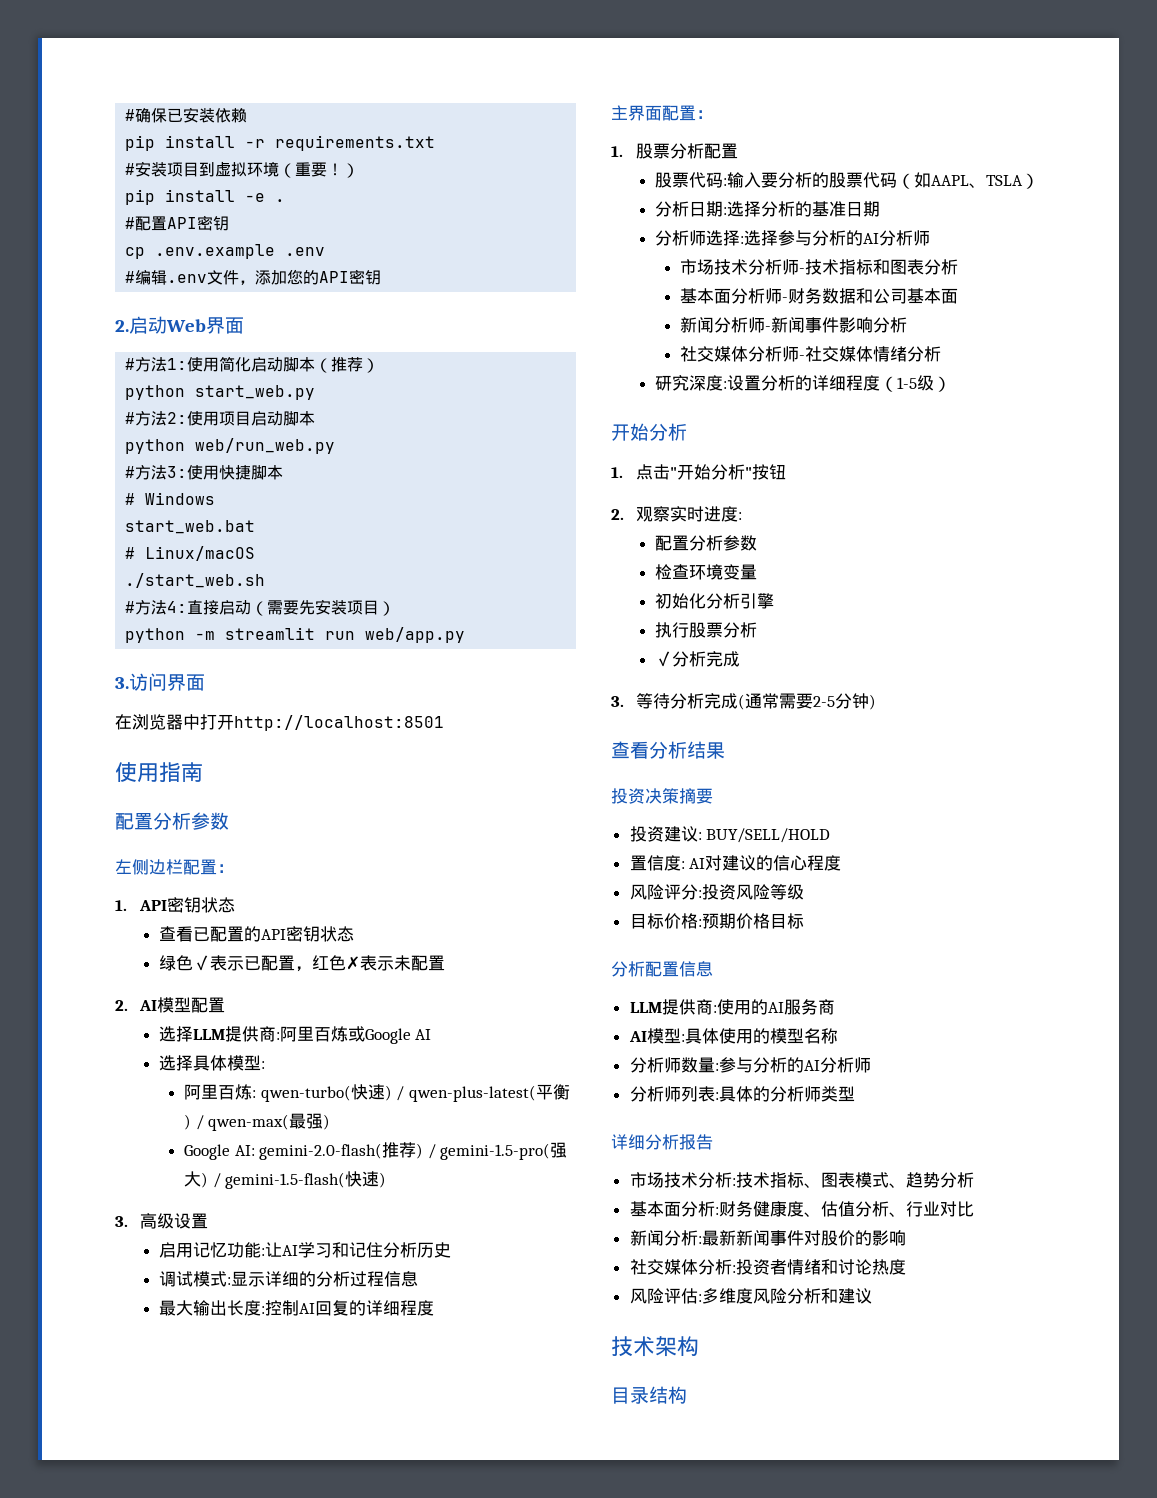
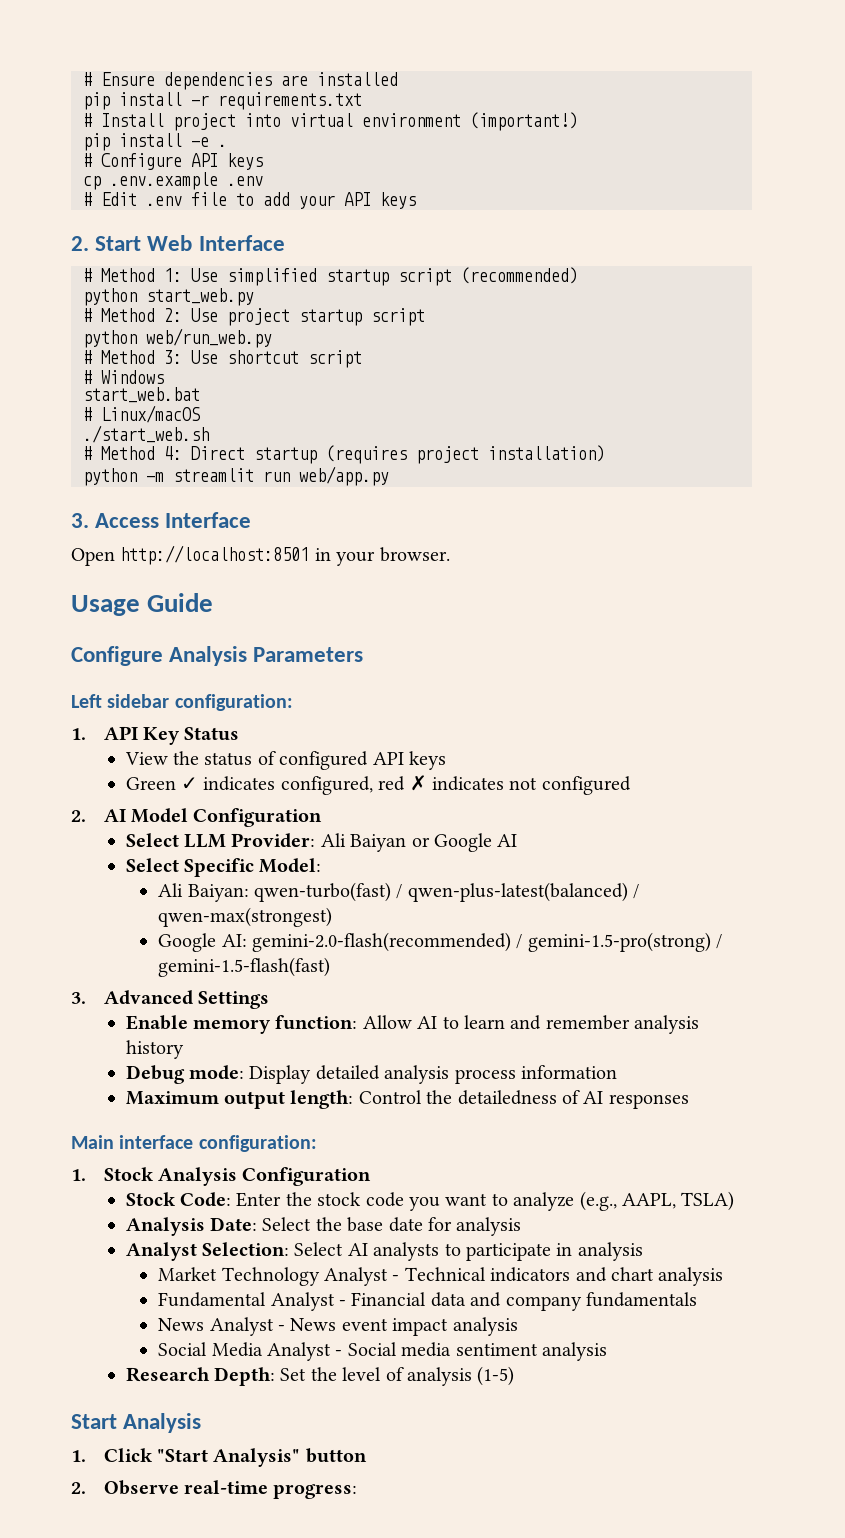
- #确保已安装依赖
+ # Ensure dependencies are installed
- #安装项目到虚拟环境（重要！）
+ # Install project into virtual environment (important!)
- #配置API密钥
+ # Configure API keys
- #编辑.env文件，添加您的API密钥
- 2.启动Web界面
- #方法1:使用简化启动脚本（推荐）
+ # Edit .env file to add your API keys
+ 2. Start Web Interface
+ # Method 1: Use simplified startup script (recommended)
  python start_web.py
- #方法2:使用项目启动脚本
+ # Method 2: Use project startup script
  python web/run_web.py
- #方法3:使用快捷脚本
+ # Method 3: Use shortcut script
- #方法4:直接启动（需要先安装项目）
+ # Method 4: Direct startup (requires project installation)
- 3.访问界面
- 在浏览器中打开http://localhost:8501
- 使用指南
- 配置分析参数
- 左侧边栏配置：
- 1. API密钥状态
- 查看已配置的API密钥状态
- 绿色✓表示已配置，红色✗表示未配置
- 2. AI模型配置
- 选择LLM提供商:阿里百炼或Google AI
- 选择具体模型:
- 阿里百炼: qwen-turbo(快速) / qwen-plus-latest(平衡) / qwen-max(最强)
- Google AI: gemini-2.0-flash(推荐) / gemini-1.5-pro(强大) / gemini-1.5-flash(快速)
- 3.高级设置
- 启用记忆功能:让AI学习和记住分析历史
- 调试模式:显示详细的分析过程信息
- 最大输出长度:控制AI回复的详细程度
- 主界面配置：
- 1.股票分析配置
- 股票代码:输入要分析的股票代码（如AAPL、TSLA）
- 分析日期:选择分析的基准日期
- 分析师选择:选择参与分析的AI分析师
- 市场技术分析师-技术指标和图表分析
- 基本面分析师-财务数据和公司基本面
- 新闻分析师-新闻事件影响分析
- 社交媒体分析师-社交媒体情绪分析
- 研究深度:设置分析的详细程度（1-5级）
- 开始分析
- 1.点击"开始分析"按钮
- 2.观察实时进度:
- 配置分析参数
- 检查环境变量
- 初始化分析引擎
- 执行股票分析
- ✓分析完成
- 3.等待分析完成(通常需要2-5分钟)
- 查看分析结果
- 投资决策摘要
- 投资建议: BUY/SELL/HOLD
- 置信度: AI对建议的信心程度
- 风险评分:投资风险等级
- 目标价格:预期价格目标
- 分析配置信息
- LLM提供商:使用的AI服务商
- AI模型:具体使用的模型名称
- 分析师数量:参与分析的AI分析师
- 分析师列表:具体的分析师类型
- 详细分析报告
- 市场技术分析:技术指标、图表模式、趋势分析
- 基本面分析:财务健康度、估值分析、行业对比
- 新闻分析:最新新闻事件对股价的影响
- 社交媒体分析:投资者情绪和讨论热度
- 风险评估:多维度风险分析和建议
- 技术架构
- 目录结构
+ 3. Access Interface
+ Open http://localhost:8501 in your browser.
+ Usage Guide
+ Configure Analysis Parameters
+ Left sidebar configuration:
+ 1. API Key Status
+ View the status of configured API keys
+ Green ✓ indicates configured, red ✗ indicates not configured
+ 2. AI Model Configuration
+ Select LLM Provider: Ali Baiyan or Google AI
+ Select Specific Model:
+ Ali Baiyan: qwen-turbo(fast) / qwen-plus-latest(balanced) / qwen-max(strongest)
+ Google AI: gemini-2.0-flash(recommended) / gemini-1.5-pro(strong) / gemini-1.5-flash(fast)
+ 3. Advanced Settings
+ Enable memory function: Allow AI to learn and remember analysis history
+ Debug mode: Display detailed analysis process information
+ Maximum output length: Control the detailedness of AI responses
+ Main interface configuration:
+ 1. Stock Analysis Configuration
+ Stock Code: Enter the stock code you want to analyze (e.g., AAPL, TSLA)
+ Analysis Date: Select the base date for analysis
+ Analyst Selection: Select AI analysts to participate in analysis
+ Market Technology Analyst - Technical indicators and chart analysis
+ Fundamental Analyst - Financial data and company fundamentals
+ News Analyst - News event impact analysis
+ Social Media Analyst - Social media sentiment analysis
+ Research Depth: Set the level of analysis (1-5)
+ Start Analysis
+ 1. Click "Start Analysis" button
+ 2. Observe real-time progress:

